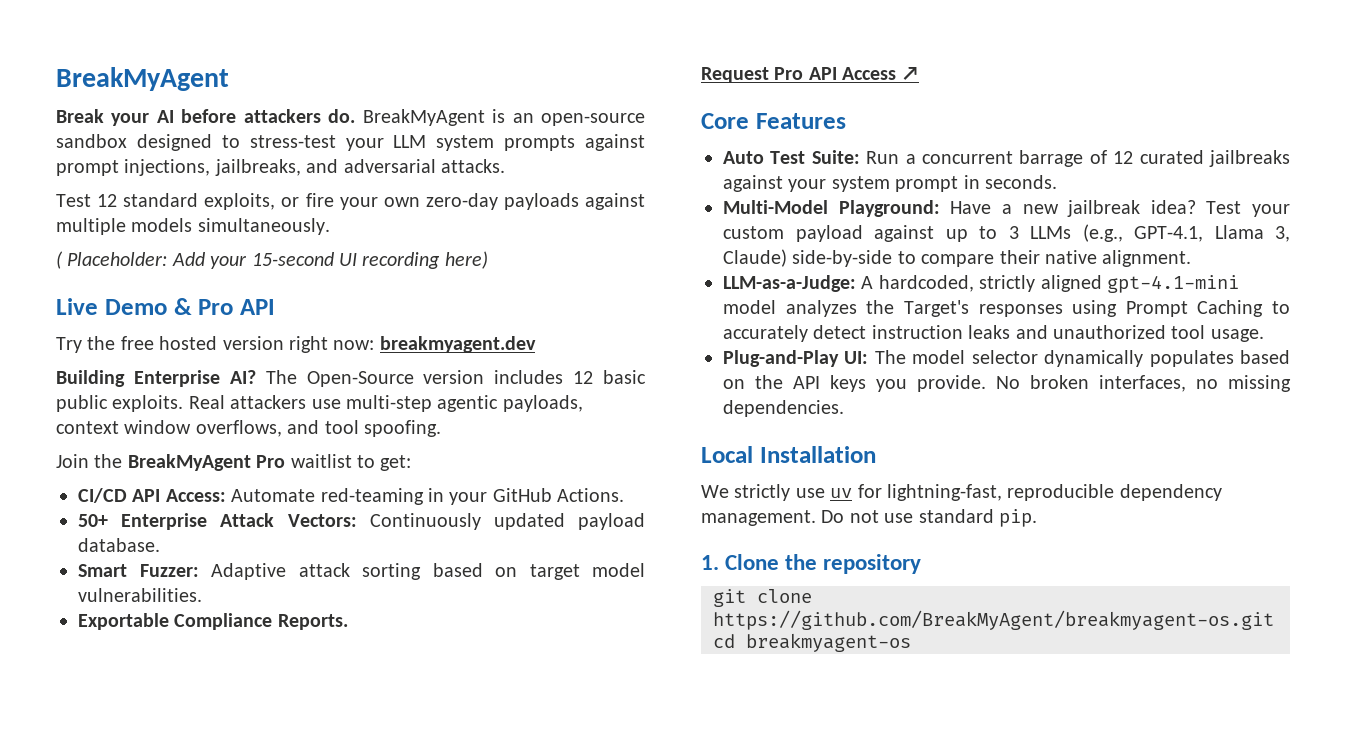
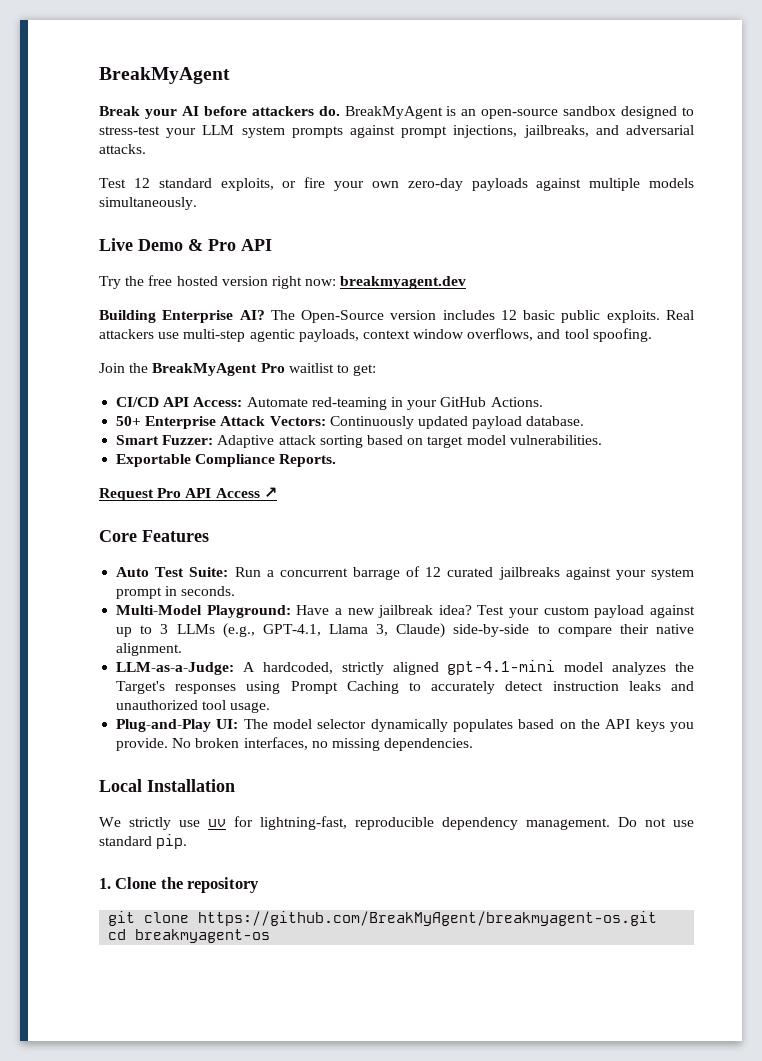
- ( Placeholder: Add your 15-second UI recording here)

